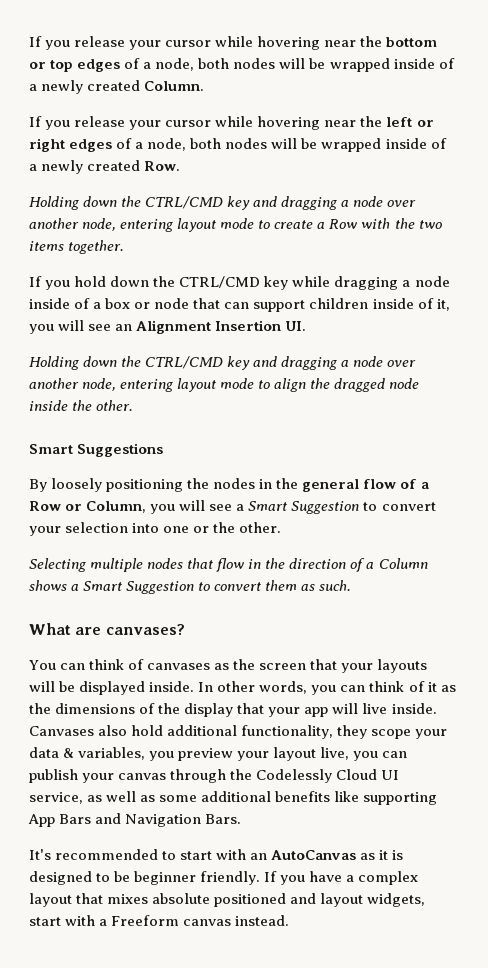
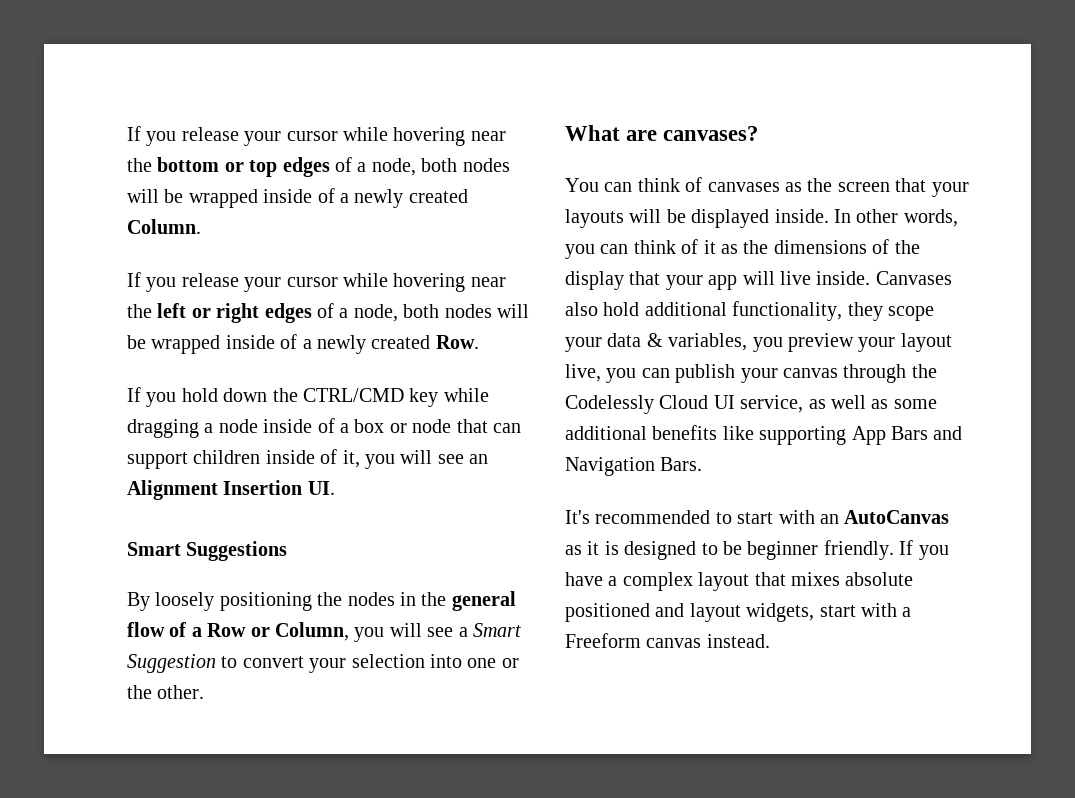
- Holding down the CTRL/CMD key and dragging a node over another node, entering layout mode to create a Row with the two items together.
- Holding down the CTRL/CMD key and dragging a node over another node, entering layout mode to align the dragged node inside the other.
- Selecting multiple nodes that flow in the direction of a Column shows a Smart Suggestion to convert them as such.

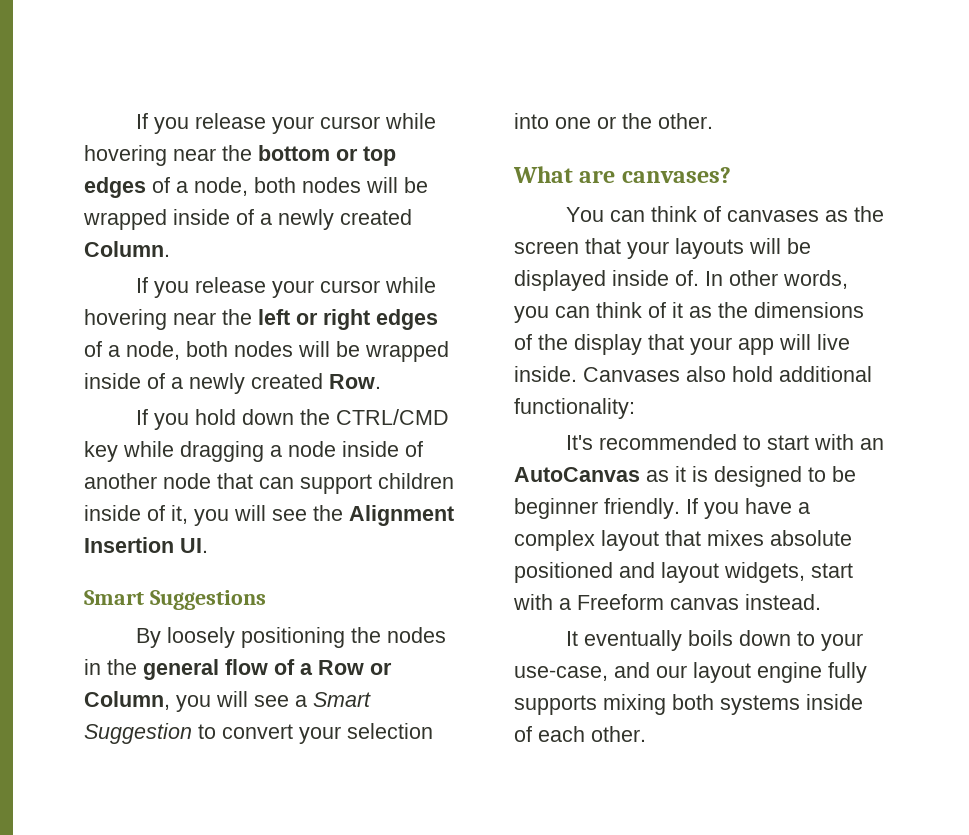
- If you hold down the CTRL/CMD key while dragging a node inside of a box or node that can support children inside of it, you will see an Alignment Insertion UI.
+ If you hold down the CTRL/CMD key while dragging a node inside of another node that can support children inside of it, you will see the Alignment Insertion UI.
- You can think of canvases as the screen that your layouts will be displayed inside.
+ You can think of canvases as the screen that your layouts will be displayed inside of.
- Canvases also hold additional functionality, they scope your data & variables, you preview your layout live, you can publish your canvas through the Codelessly Cloud UI service, as well as some additional benefits like supporting App Bars and Navigation Bars.
+ Canvases also hold additional functionality:
+ It eventually boils down to your use-case, and our layout engine fully supports mixing both systems inside of each other.

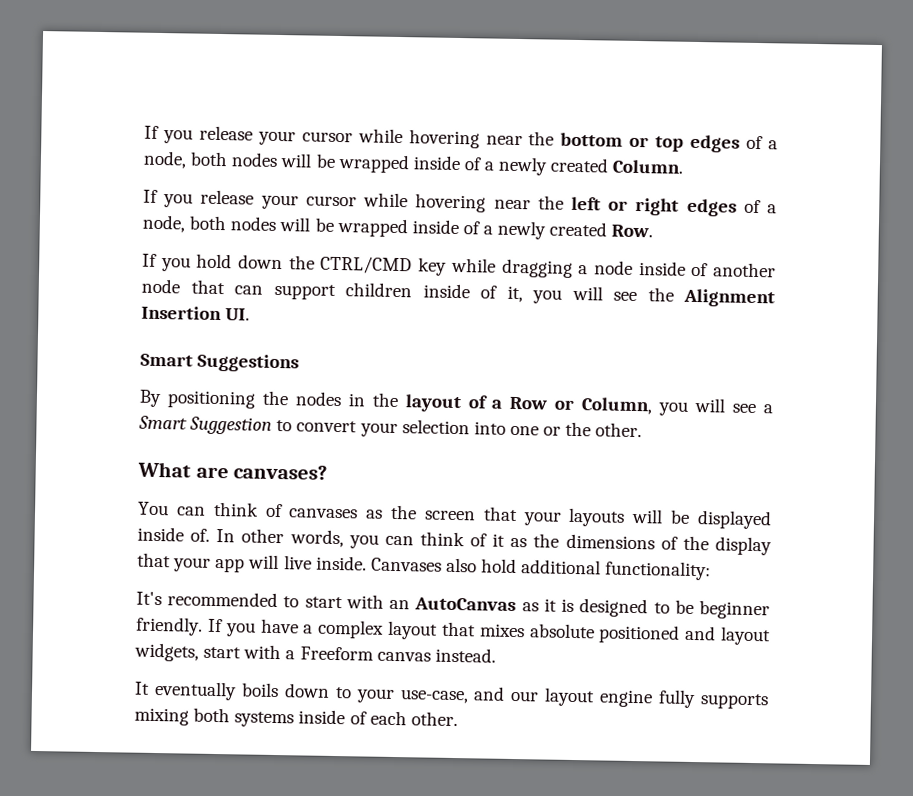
- By loosely positioning the nodes in the general flow of a Row or Column, you will see a Smart Suggestion to convert your selection into one or the other.
+ By positioning the nodes in the layout of a Row or Column, you will see a Smart Suggestion to convert your selection into one or the other.

